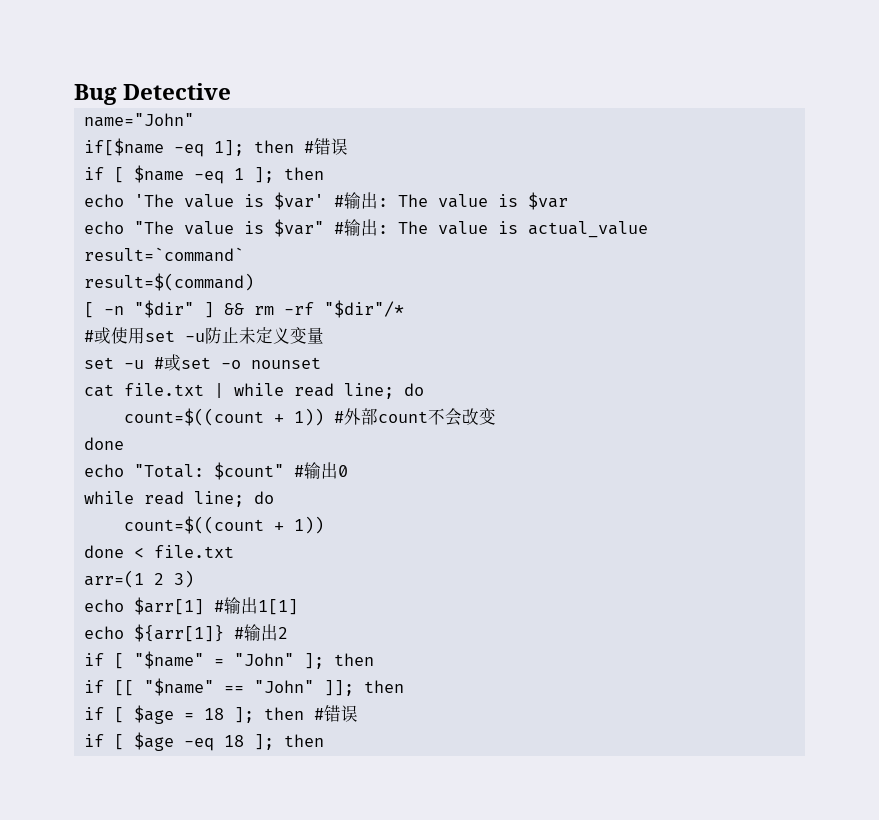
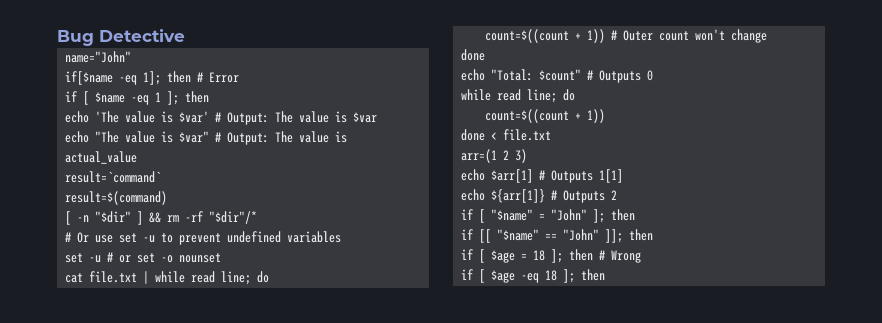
- if[$name -eq 1]; then #错误
+ if[$name -eq 1]; then # Error
- echo 'The value is $var' #输出: The value is $var
+ echo 'The value is $var' # Output: The value is $var
- echo "The value is $var" #输出: The value is actual_value
+ echo "The value is $var" # Output: The value is actual_value
- #或使用set -u防止未定义变量
+ # Or use set -u to prevent undefined variables
- set -u #或set -o nounset
+ set -u # or set -o nounset
- count=$((count + 1)) #外部count不会改变
+ count=$((count + 1)) # Outer count won't change
- echo "Total: $count" #输出0
+ echo "Total: $count" # Outputs 0
- echo $arr[1] #输出1[1]
+ echo $arr[1] # Outputs 1[1]
- echo ${arr[1]} #输出2
+ echo ${arr[1]} # Outputs 2
- if [ $age = 18 ]; then #错误
+ if [ $age = 18 ]; then # Wrong

